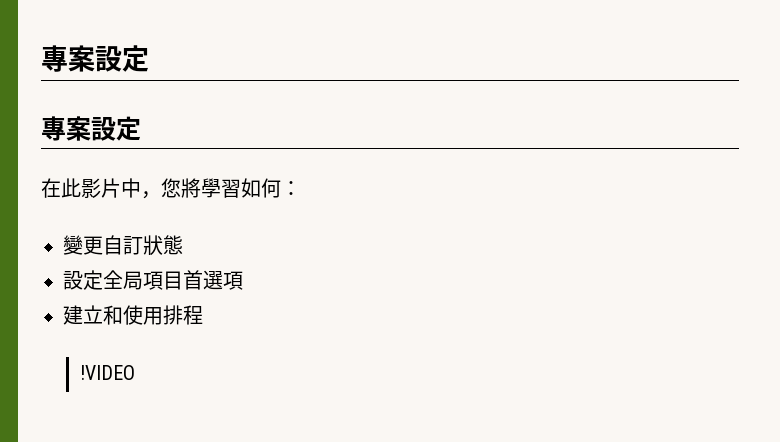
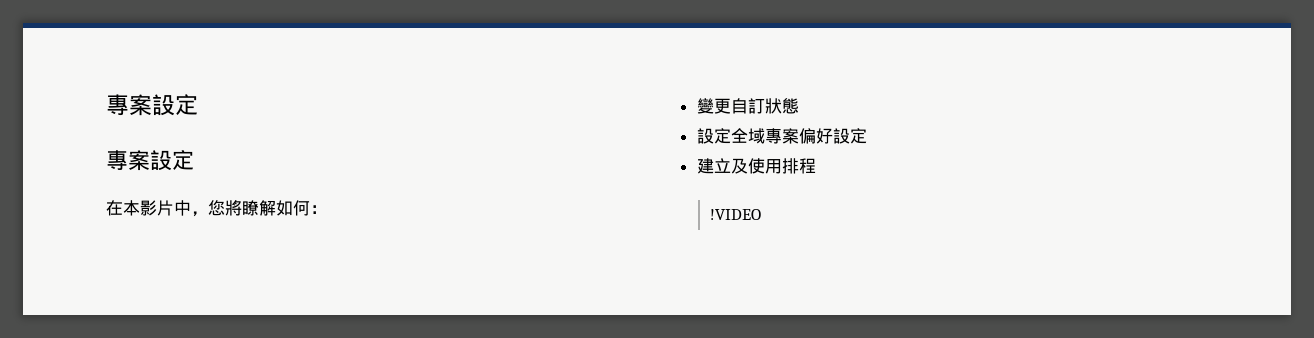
- 在此影片中，您將學習如何：
+ 在本影片中，您將瞭解如何：
- 設定全局項目首選項
+ 設定全域專案偏好設定
- 建立和使用排程
+ 建立及使用排程

